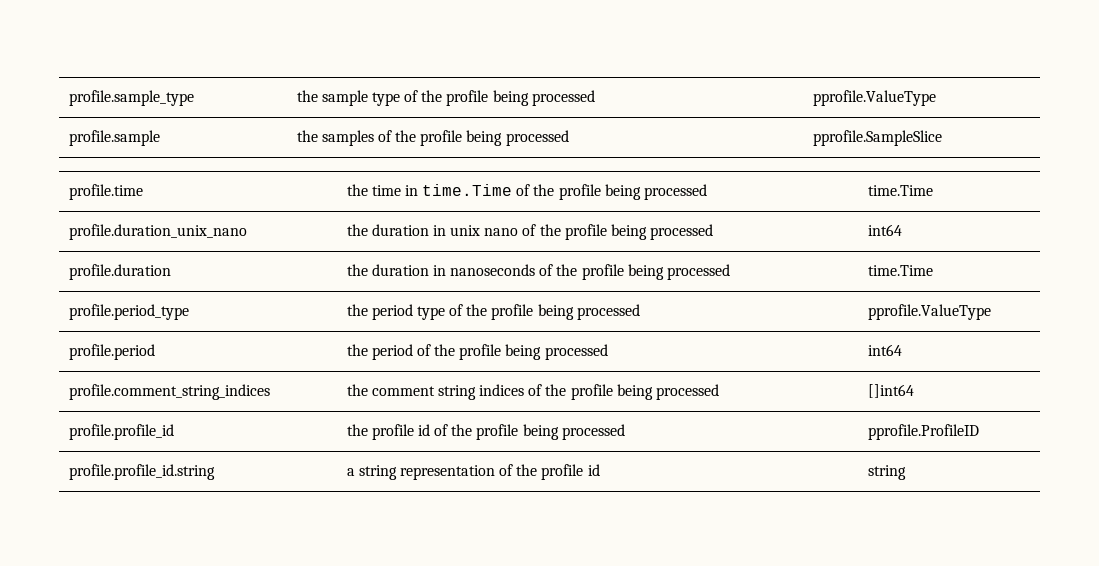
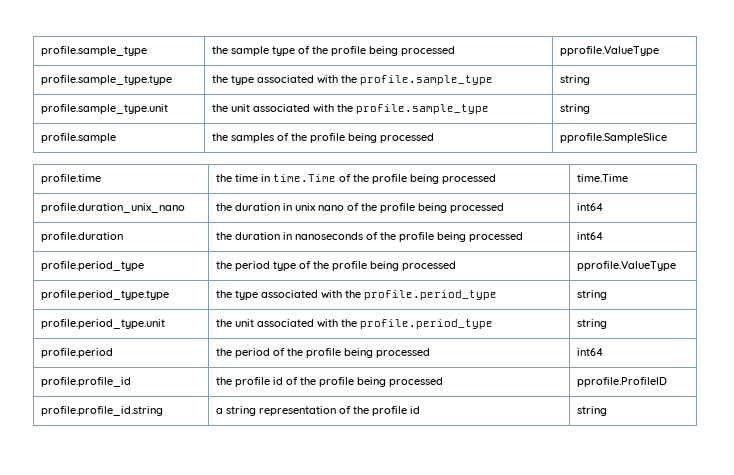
+ profile.sample_type.type | the type associated with the profile.sample_type | string
+ profile.sample_type.unit | the unit associated with the profile.sample_type | string
- profile.duration | the duration in nanoseconds of the profile being processed | time.Time
+ profile.duration | the duration in nanoseconds of the profile being processed | int64
+ profile.period_type.type | the type associated with the profile.period_type | string
+ profile.period_type.unit | the unit associated with the profile.period_type | string
- profile.comment_string_indices | the comment string indices of the profile being processed | []int64

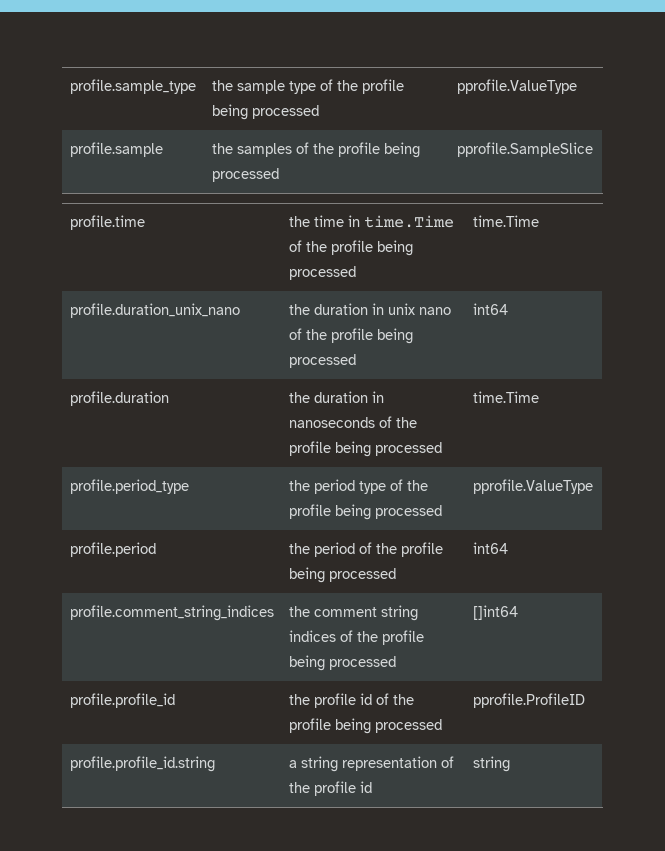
- profile.sample_type.type | the type associated with the profile.sample_type | string
- profile.sample_type.unit | the unit associated with the profile.sample_type | string
- profile.duration | the duration in nanoseconds of the profile being processed | int64
+ profile.duration | the duration in nanoseconds of the profile being processed | time.Time
- profile.period_type.type | the type associated with the profile.period_type | string
- profile.period_type.unit | the unit associated with the profile.period_type | string
+ profile.comment_string_indices | the comment string indices of the profile being processed | []int64

